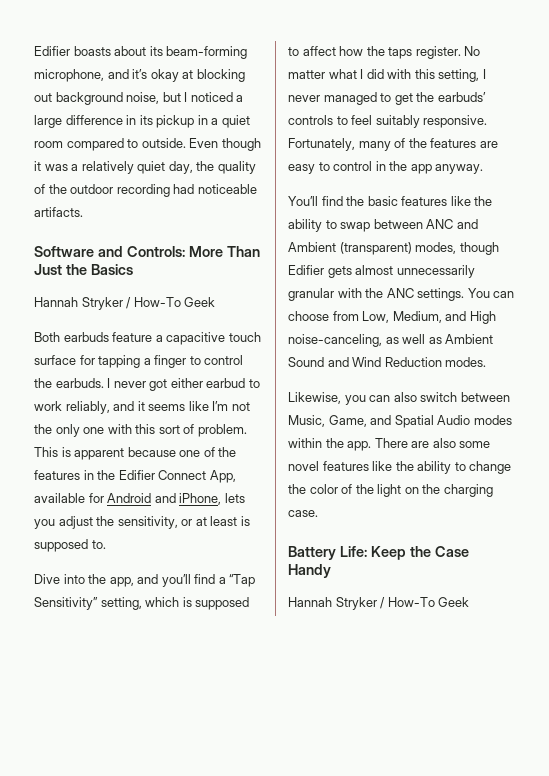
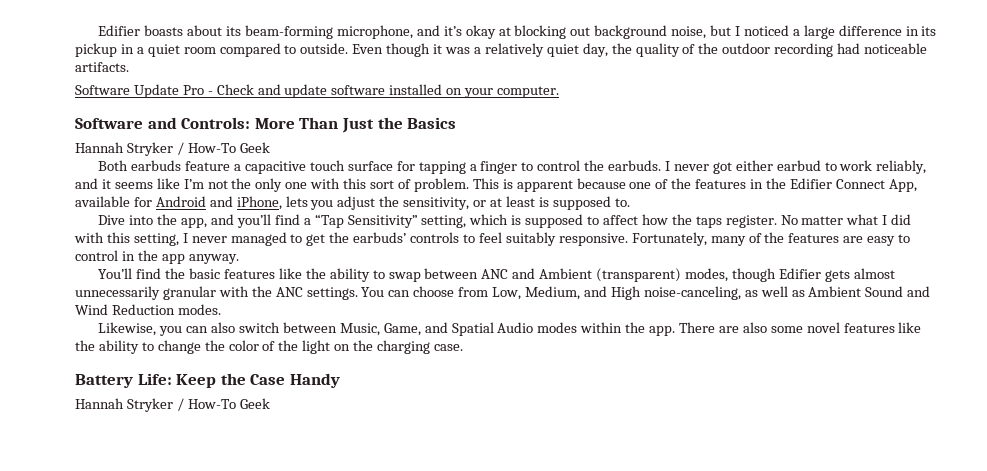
+ Software Update Pro - Check and update software installed on your computer.

